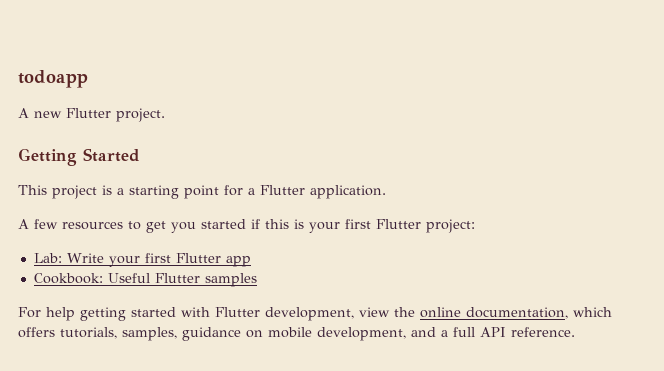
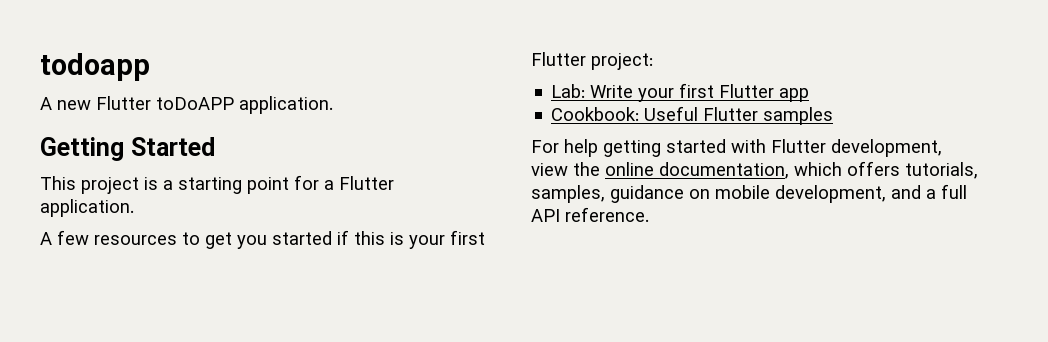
- A new Flutter project.
+ A new Flutter toDoAPP application.

